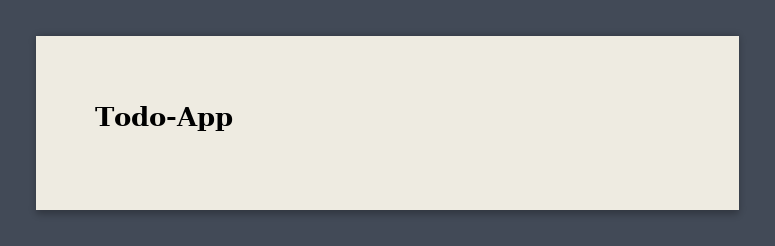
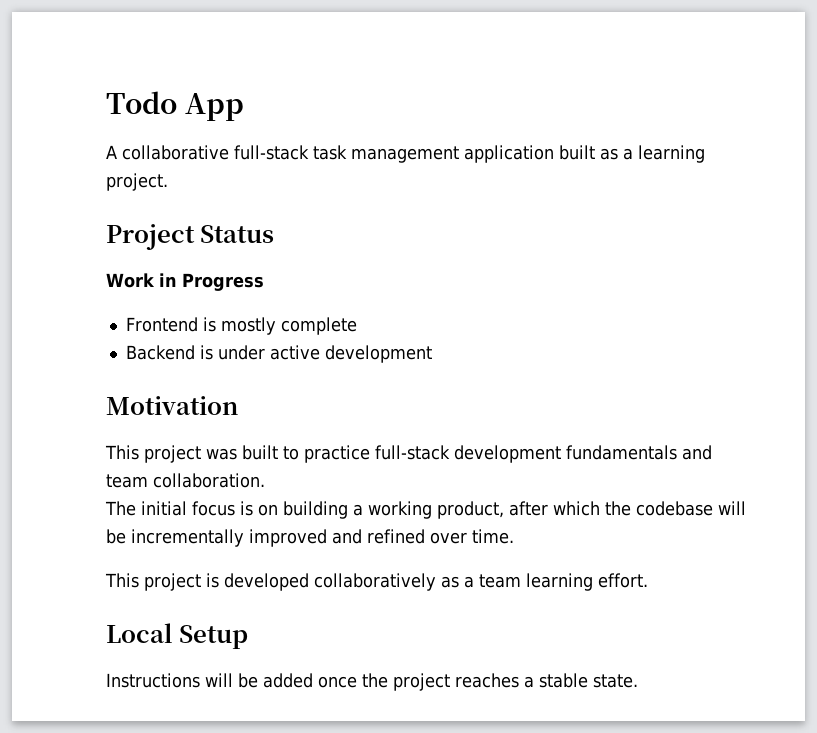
- Todo-App
+ Todo App
+ A collaborative full-stack task management application built as a learning project.
+ Project Status
+ Work in Progress
+ Frontend is mostly complete
+ Backend is under active development
+ Motivation
+ This project was built to practice full-stack development fundamentals and team collaboration.
+ The initial focus is on building a working product, after which the codebase will be incrementally improved and refined over time.
+ This project is developed collaboratively as a team learning effort.
+ Local Setup
+ Instructions will be added once the project reaches a stable state.

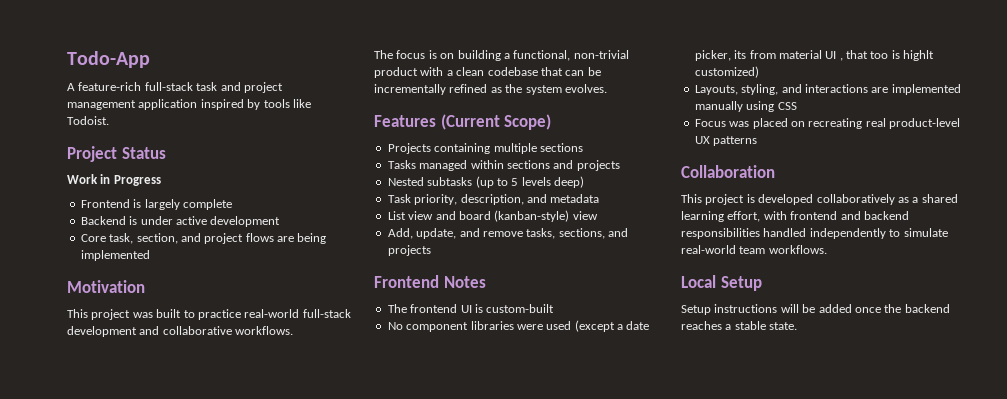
- Todo App
+ Todo-App
- A collaborative full-stack task management application built as a learning project.
+ A feature-rich full-stack task and project management application inspired by tools like Todoist.
- Frontend is mostly complete
+ Frontend is largely complete
+ Core task, section, and project flows are being implemented
- This project was built to practice full-stack development fundamentals and team collaboration.
- The initial focus is on building a working product, after which the codebase will be incrementally improved and refined over time.
+ This project was built to practice real-world full-stack development and collaborative workflows.
+ The focus is on building a functional, non-trivial product with a clean codebase that can be incrementally refined as the system evolves.
+ Features (Current Scope)
+ Projects containing multiple sections
+ Tasks managed within sections and projects
+ Nested subtasks (up to 5 levels deep)
+ Task priority, description, and metadata
+ List view and board (kanban-style) view
+ Add, update, and remove tasks, sections, and projects
+ Frontend Notes
+ The frontend UI is custom-built
+ No component libraries were used (except a date picker, its from material UI , that too is highlt customized)
+ Layouts, styling, and interactions are implemented manually using CSS
+ Focus was placed on recreating real product-level UX patterns
+ Collaboration
- This project is developed collaboratively as a team learning effort.
+ This project is developed collaboratively as a shared learning effort, with frontend and backend responsibilities handled independently to simulate real-world team workflows.
- Instructions will be added once the project reaches a stable state.
+ Setup instructions will be added once the backend reaches a stable state.

